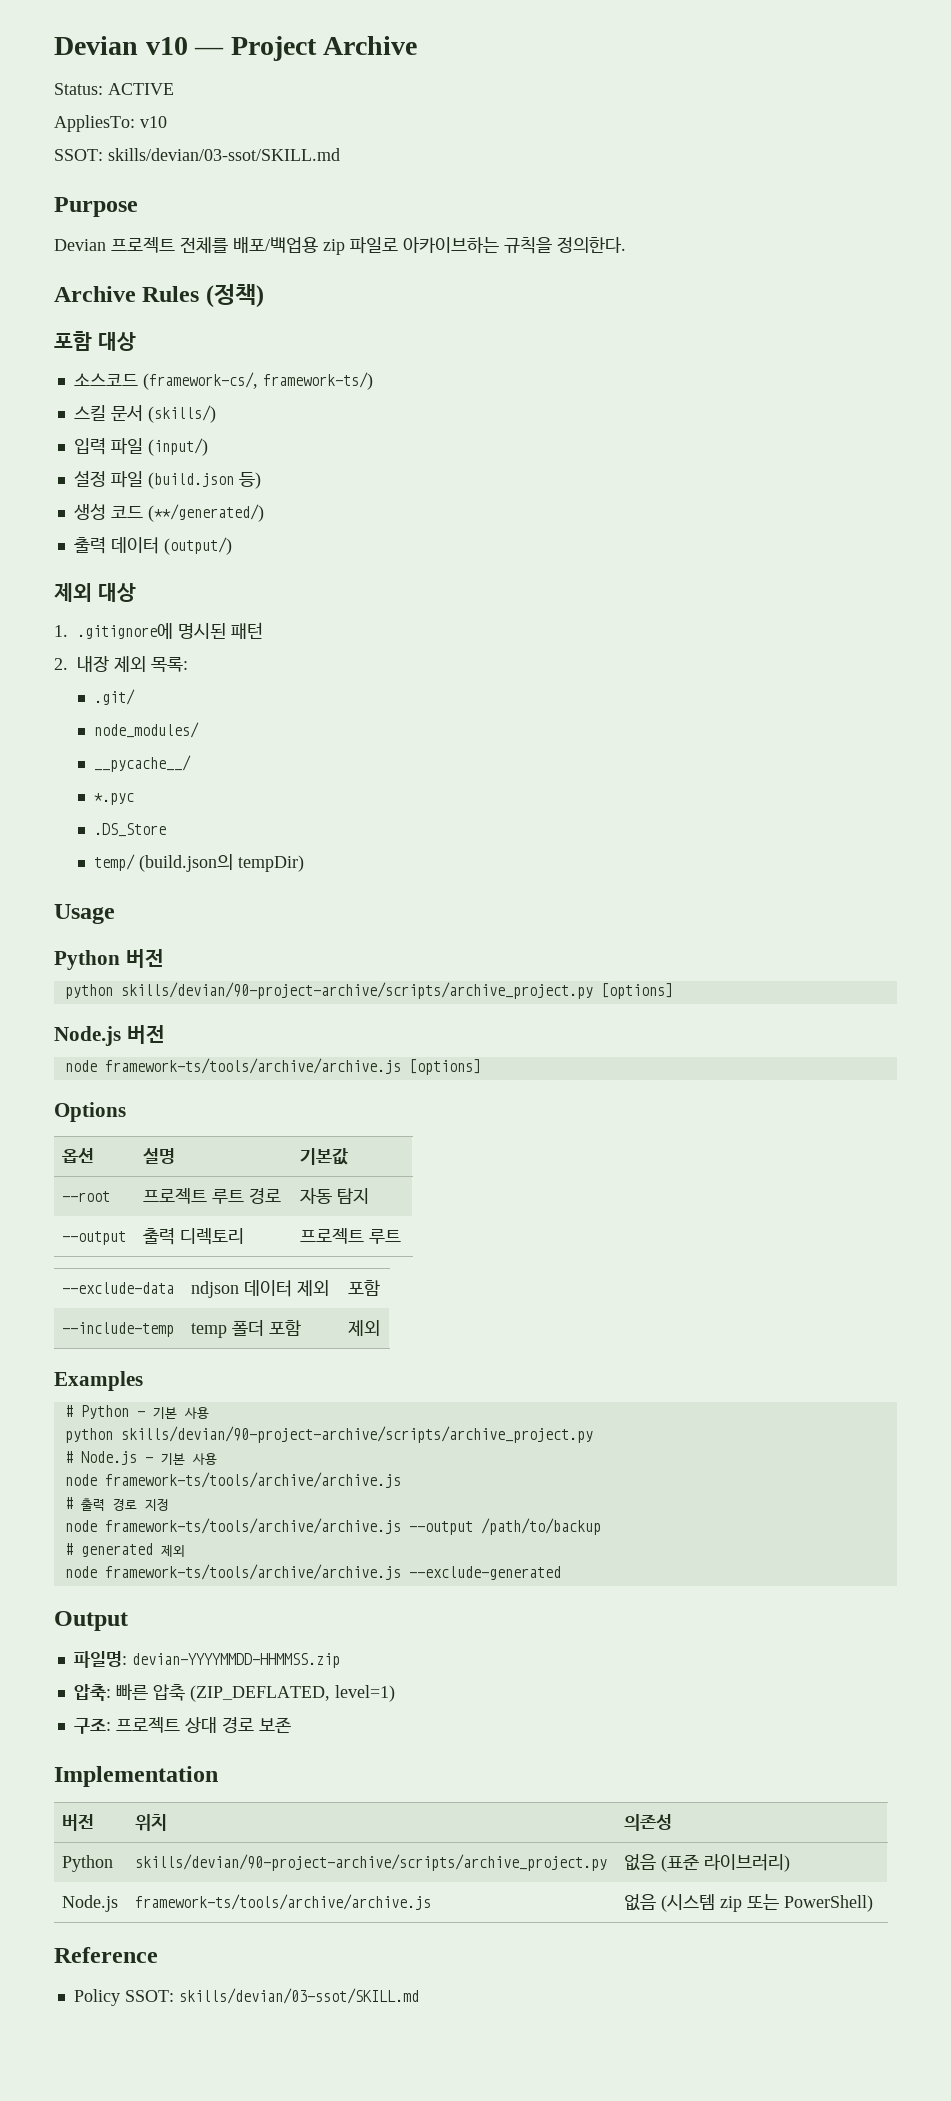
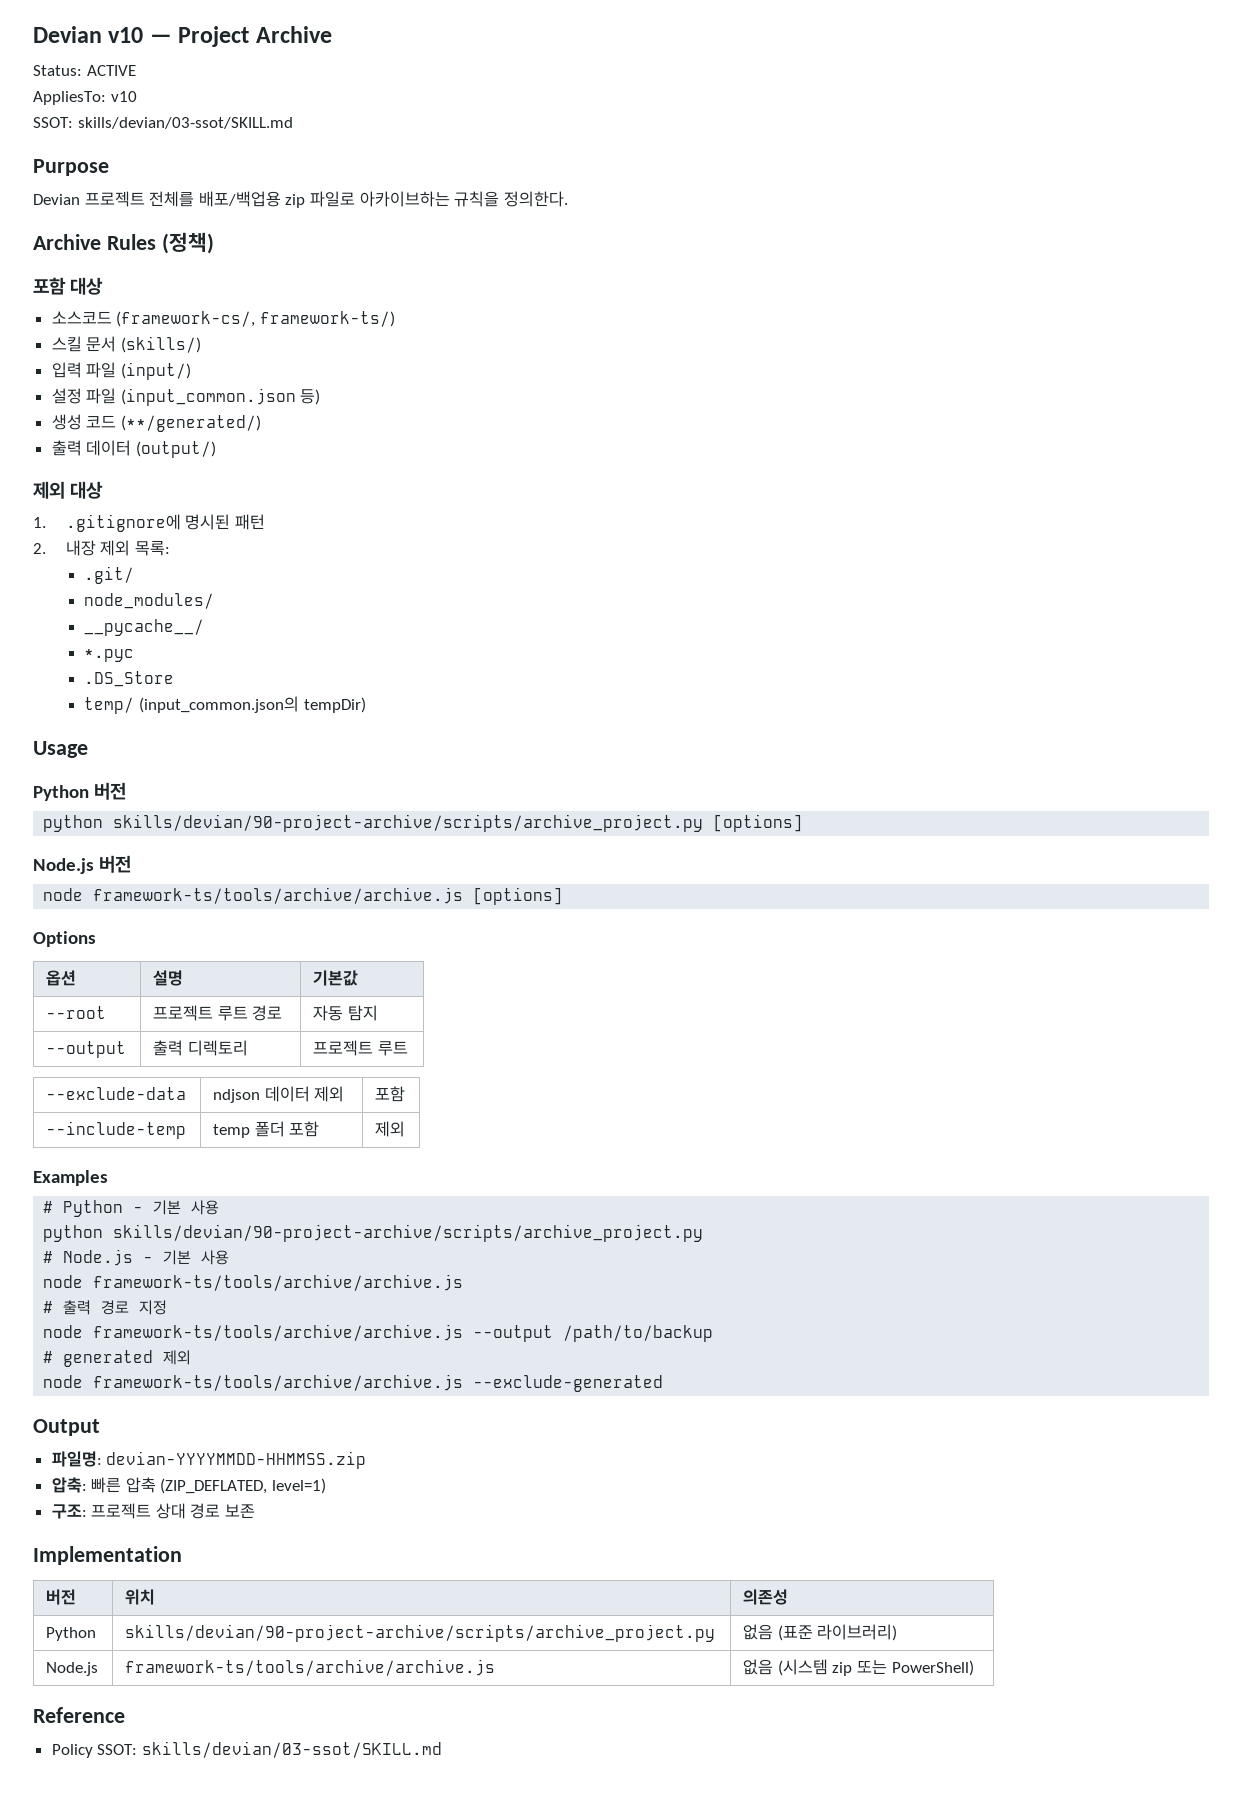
- 설정 파일 (build.json 등)
+ 설정 파일 (input_common.json 등)
- temp/ (build.json의 tempDir)
+ temp/ (input_common.json의 tempDir)

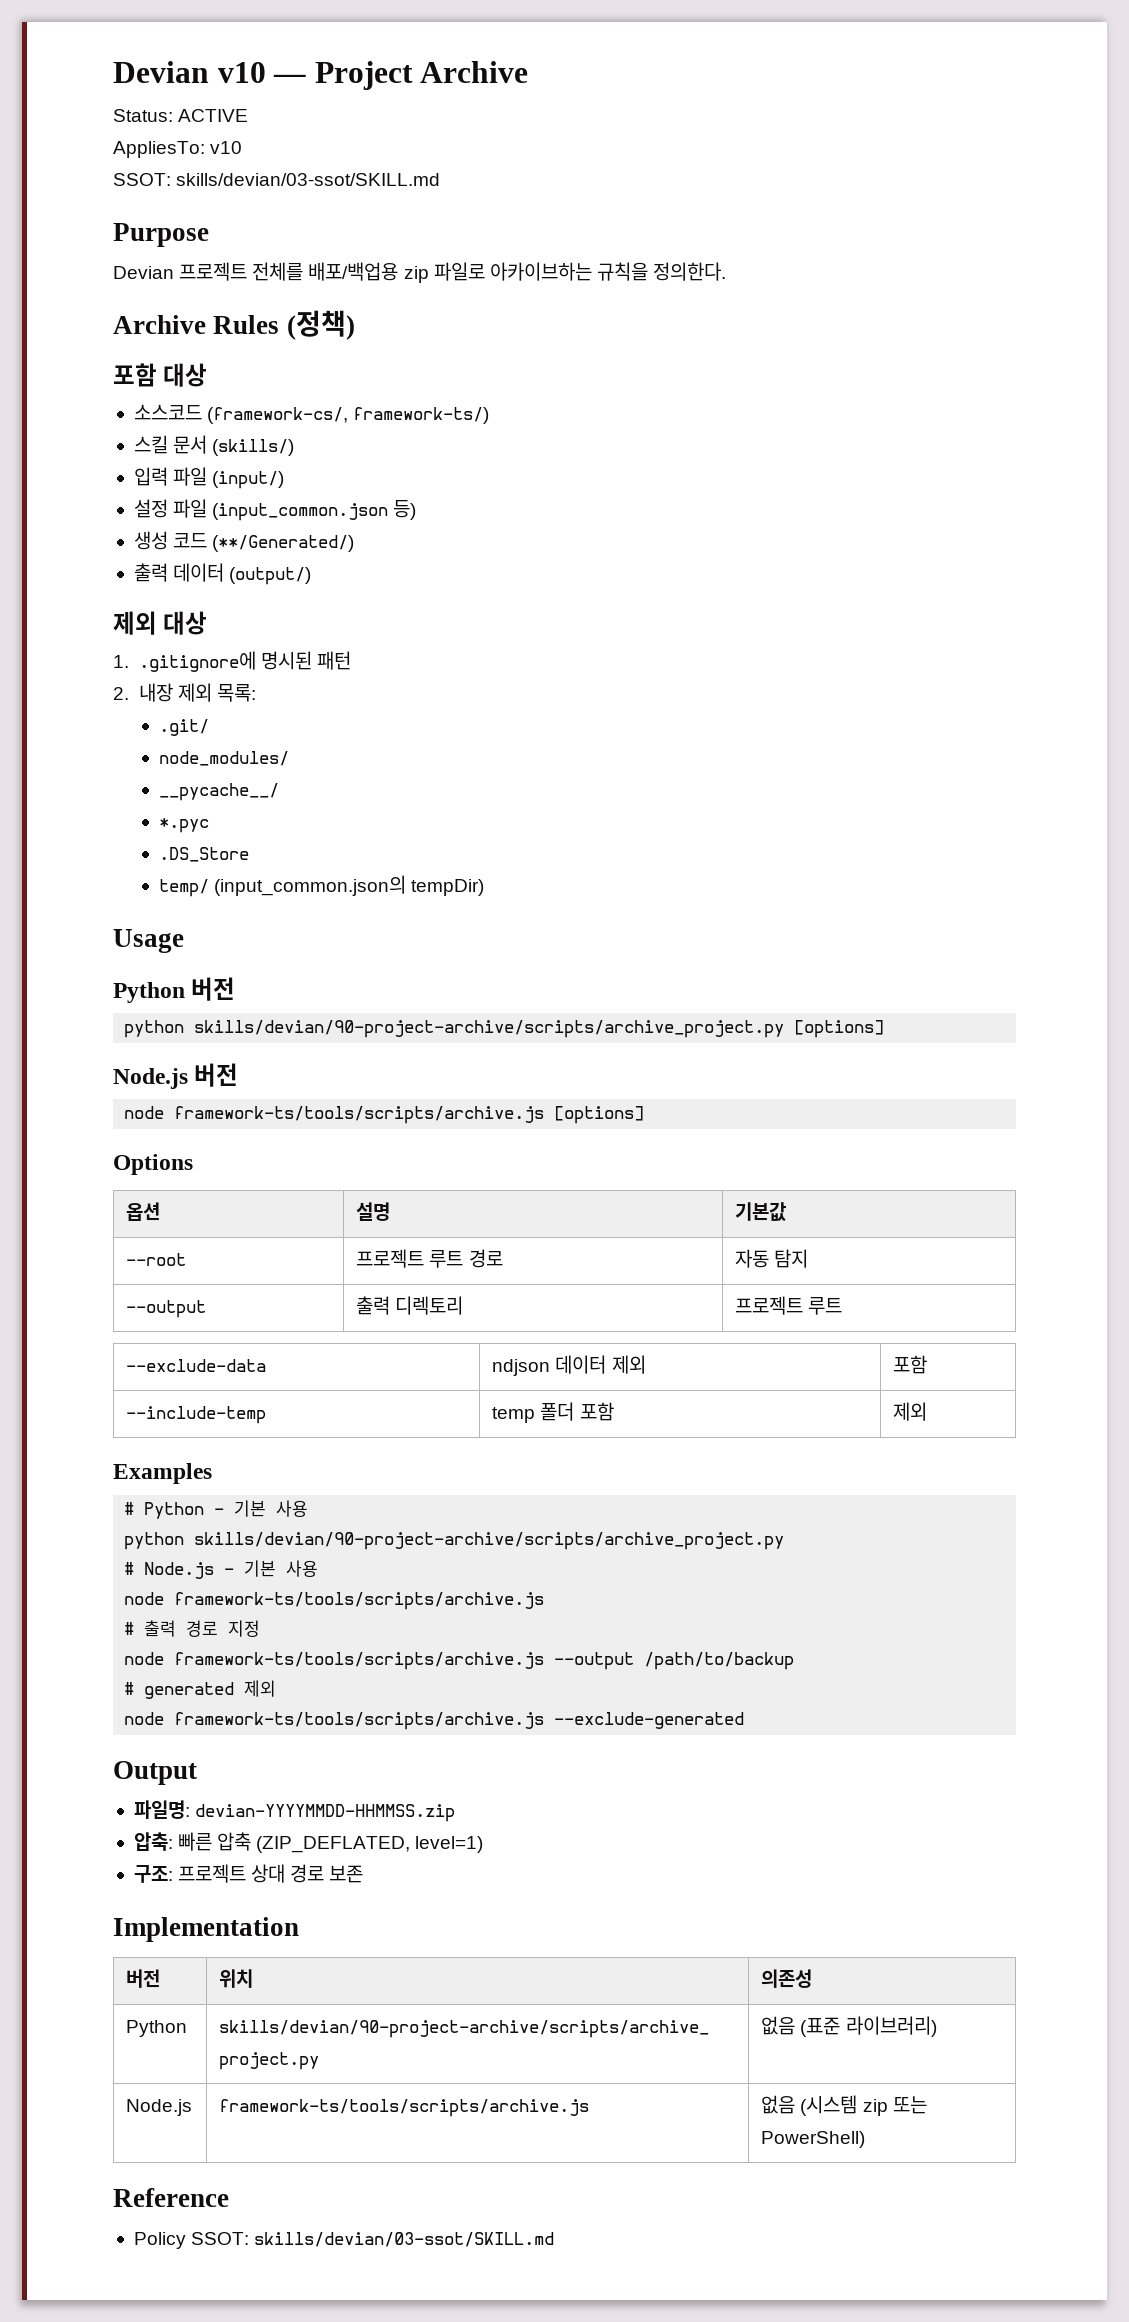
- 생성 코드 (**/generated/)
+ 생성 코드 (**/Generated/)
- node framework-ts/tools/archive/archive.js [options]
+ node framework-ts/tools/scripts/archive.js [options]
  # Node.js - 기본 사용
- node framework-ts/tools/archive/archive.js
+ node framework-ts/tools/scripts/archive.js
- node framework-ts/tools/archive/archive.js --output /path/to/backup
+ node framework-ts/tools/scripts/archive.js --output /path/to/backup
- node framework-ts/tools/archive/archive.js --exclude-generated
+ node framework-ts/tools/scripts/archive.js --exclude-generated
- Node.js | framework-ts/tools/archive/archive.js | 없음 (시스템 zip 또는 PowerShell)
+ Node.js | framework-ts/tools/scripts/archive.js | 없음 (시스템 zip 또는 PowerShell)

